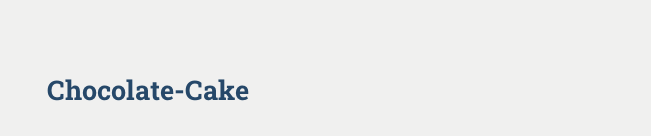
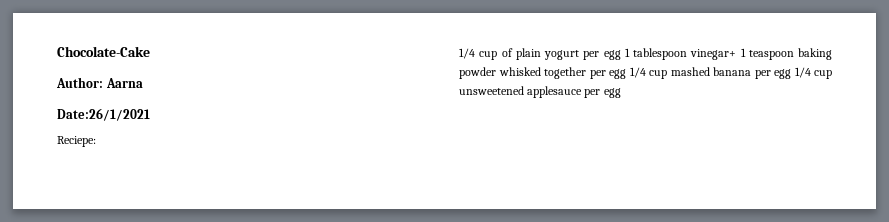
+ Author: Aarna
+ Date:26/1/2021
+ Reciepe:
+ 1/4 cup of plain yogurt per egg 1 tablespoon vinegar+ 1 teaspoon baking powder whisked together per egg 1/4 cup mashed banana per egg 1/4 cup unsweetened applesauce per egg

